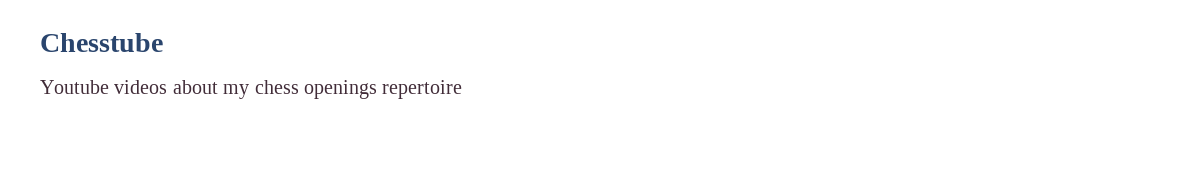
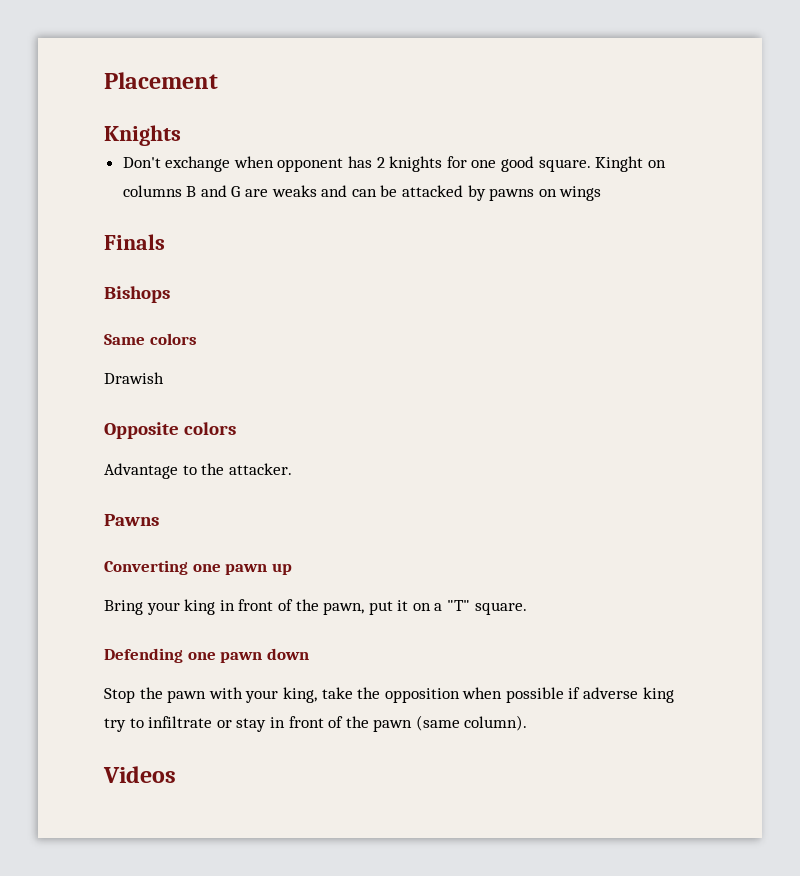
- Chesstube
- Youtube videos about my chess openings repertoire
+ Placement
+ Knights
+ Don't exchange when opponent has 2 knights for one good square. Kinght on columns B and G are weaks and can be attacked by pawns on wings
+ Finals
+ Bishops
+ Same colors
+ Drawish
+ Opposite colors
+ Advantage to the attacker.
+ Pawns
+ Converting one pawn up
+ Bring your king in front of the pawn, put it on a "T" square.
+ Defending one pawn down
+ Stop the pawn with your king, take the opposition when possible if adverse king try to infiltrate or stay in front of the pawn (same column).
+ Videos

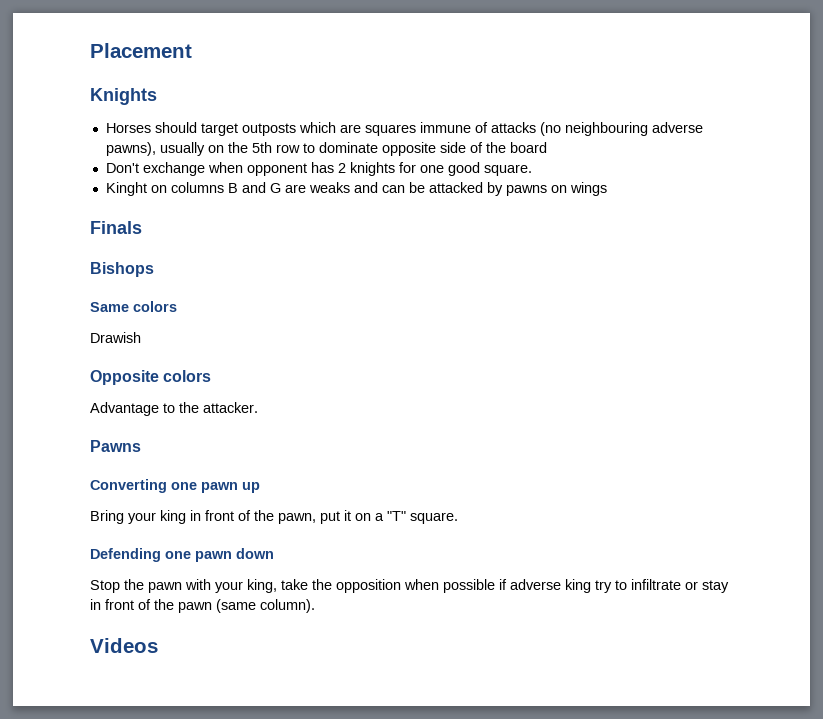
+ Horses should target outposts which are squares immune of attacks (no neighbouring adverse pawns), usually on the 5th row to dominate opposite side of the board
- Don't exchange when opponent has 2 knights for one good square. Kinght on columns B and G are weaks and can be attacked by pawns on wings
+ Don't exchange when opponent has 2 knights for one good square.
+ Kinght on columns B and G are weaks and can be attacked by pawns on wings

